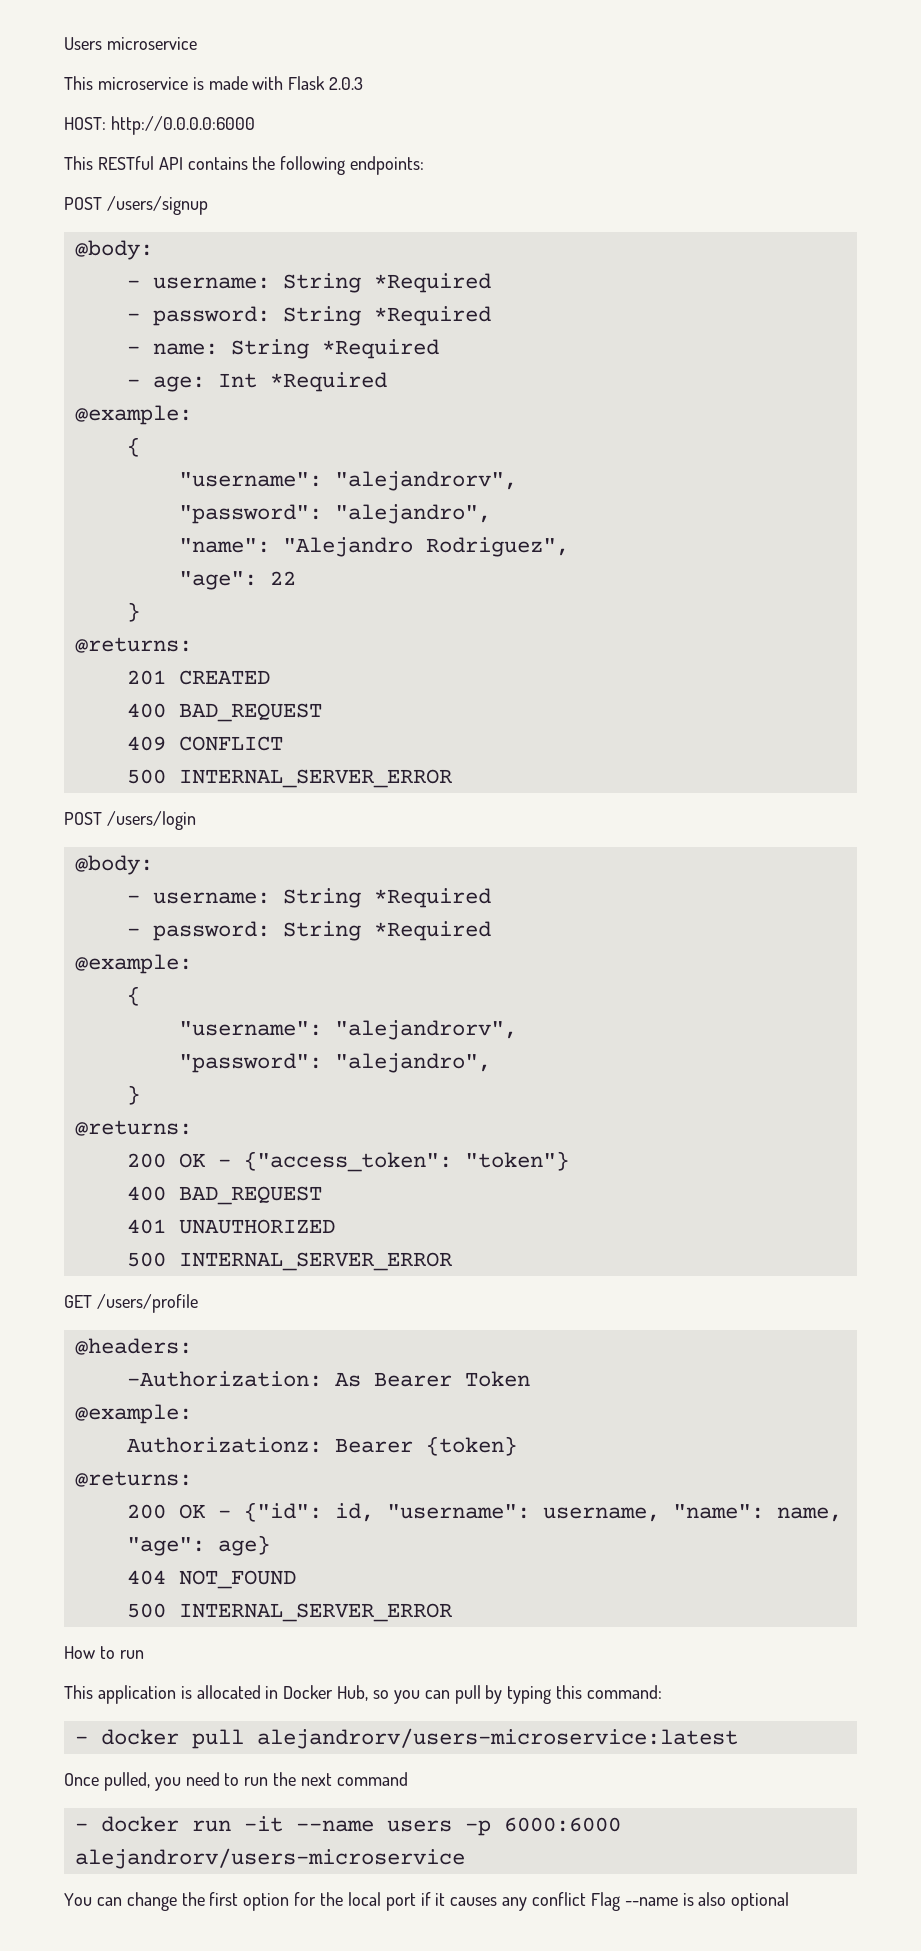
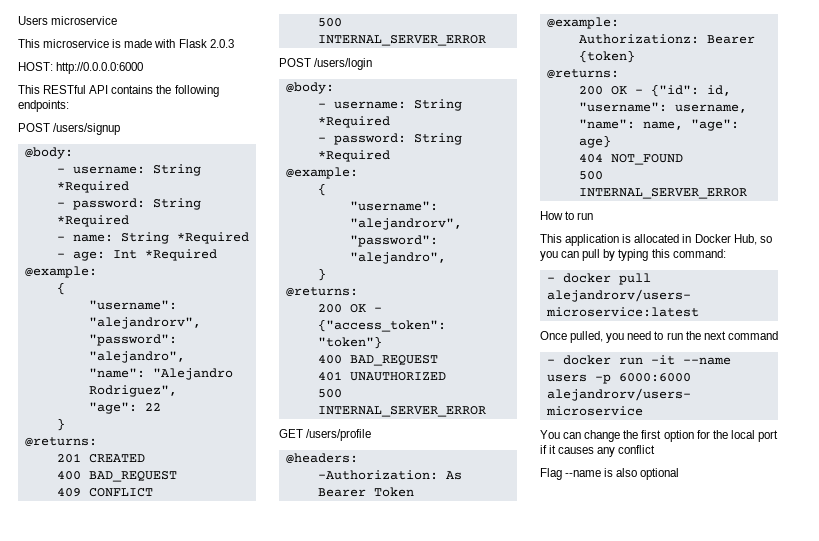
- You can change the first option for the local port if it causes any conflict Flag --name is also optional
+ You can change the first option for the local port if it causes any conflict
+ Flag --name is also optional

